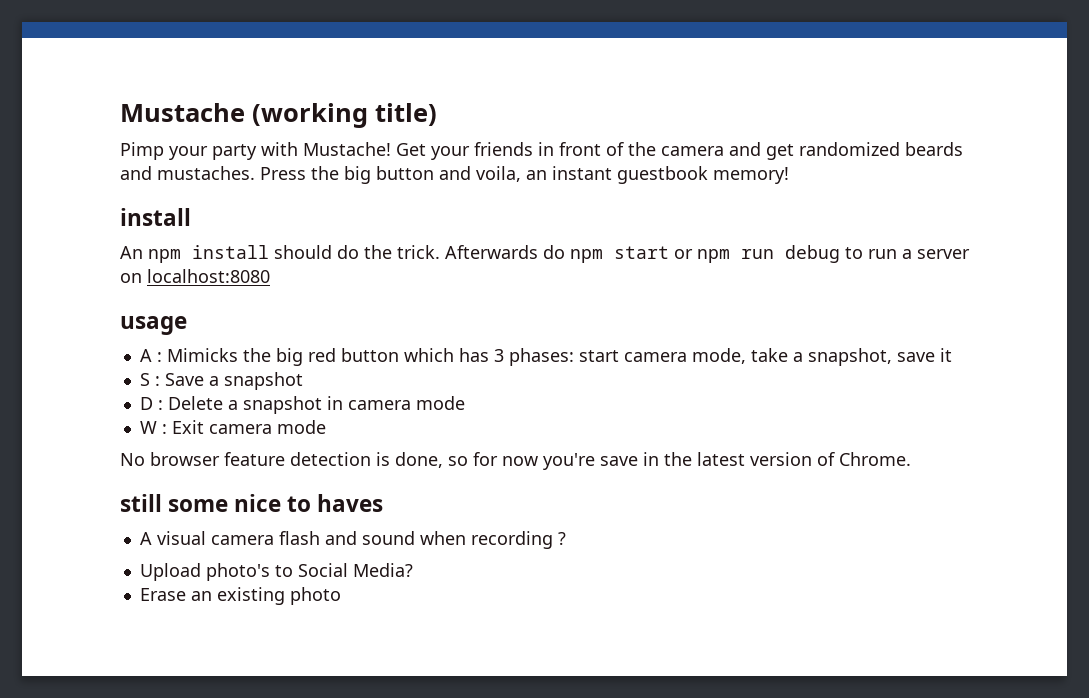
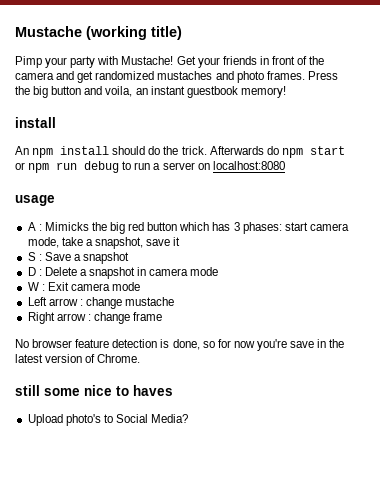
- Get your friends in front of the camera and get randomized beards and mustaches.
+ Get your friends in front of the camera and get randomized mustaches and photo frames.
+ Left arrow : change mustache
+ Right arrow : change frame
- A visual camera flash and sound when recording ?
- Erase an existing photo

